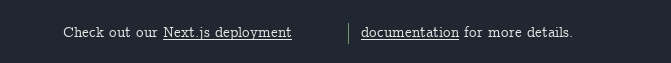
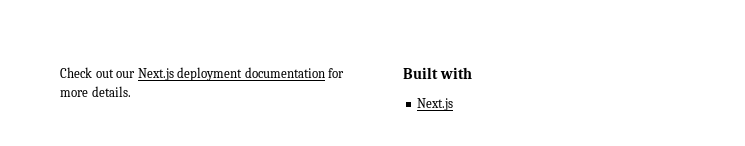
+ Built with
+ Next.js

